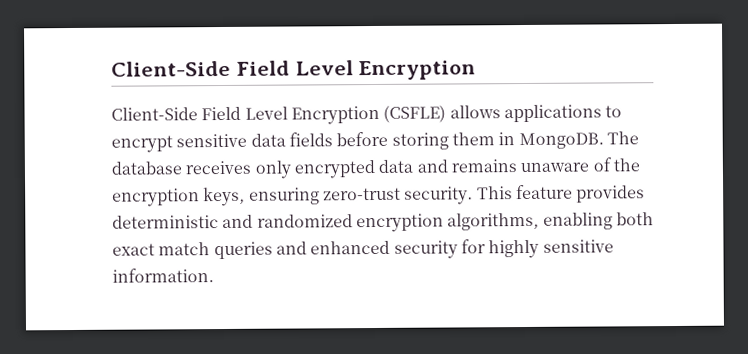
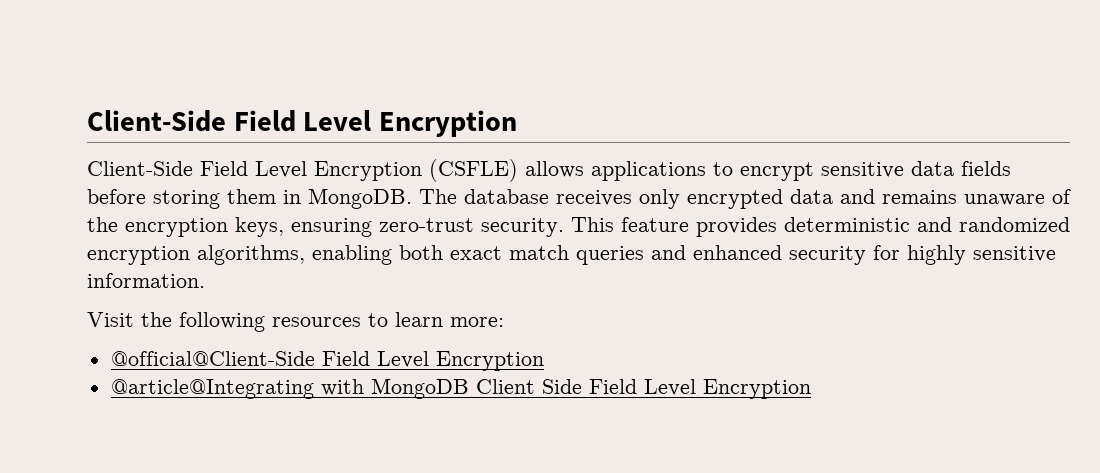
+ Visit the following resources to learn more:
+ @official@Client-Side Field Level Encryption
+ @article@Integrating with MongoDB Client Side Field Level Encryption

